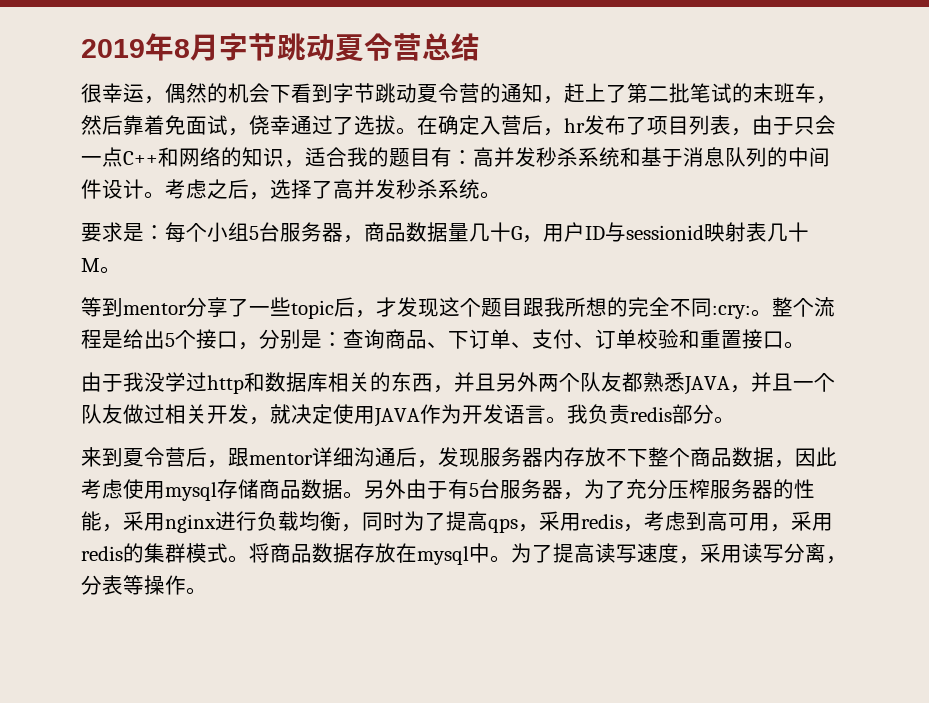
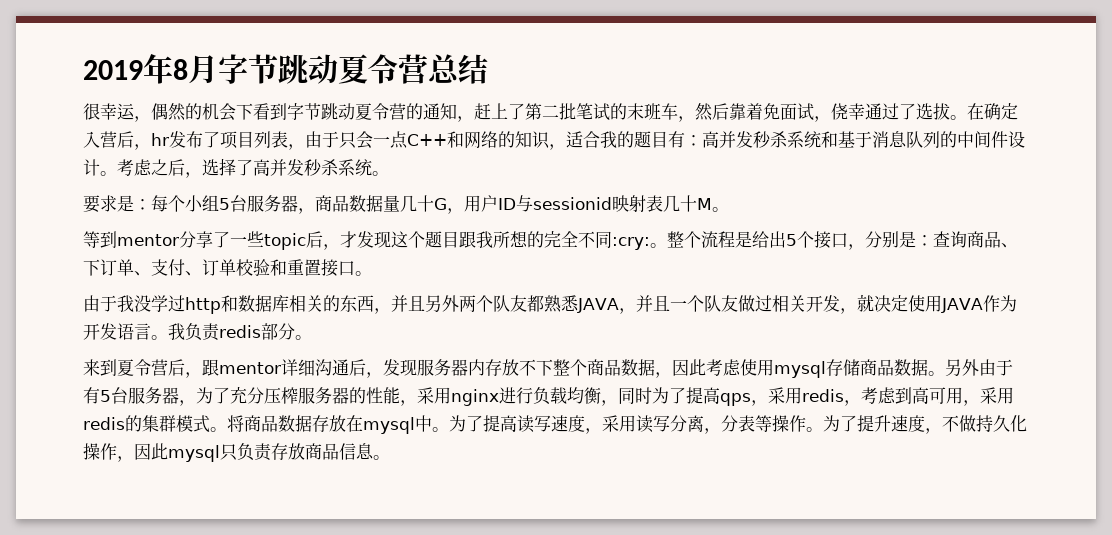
+ 为了提升速度，不做持久化操作，因此mysql只负责存放商品信息。

